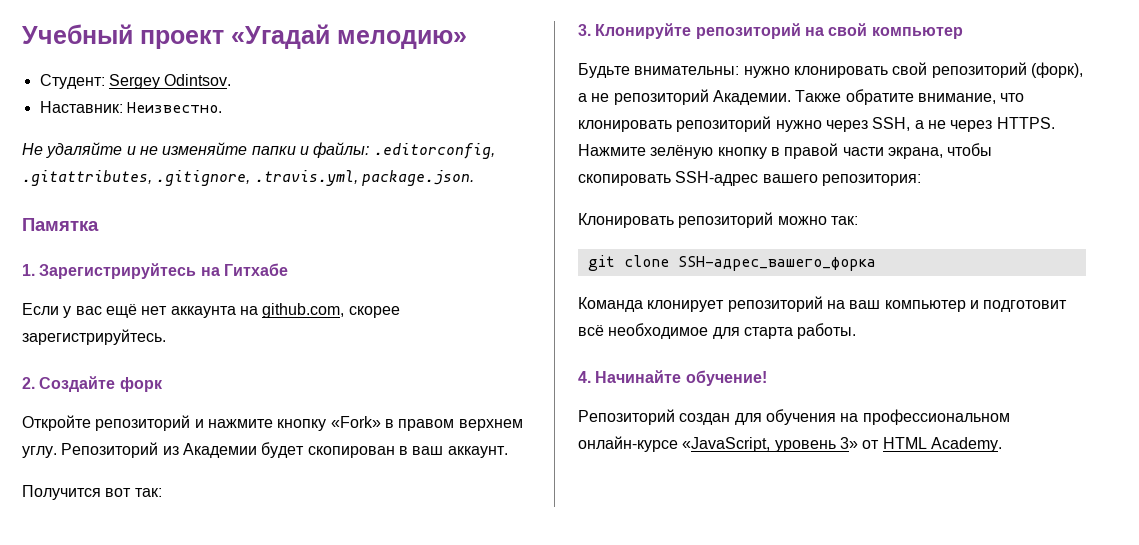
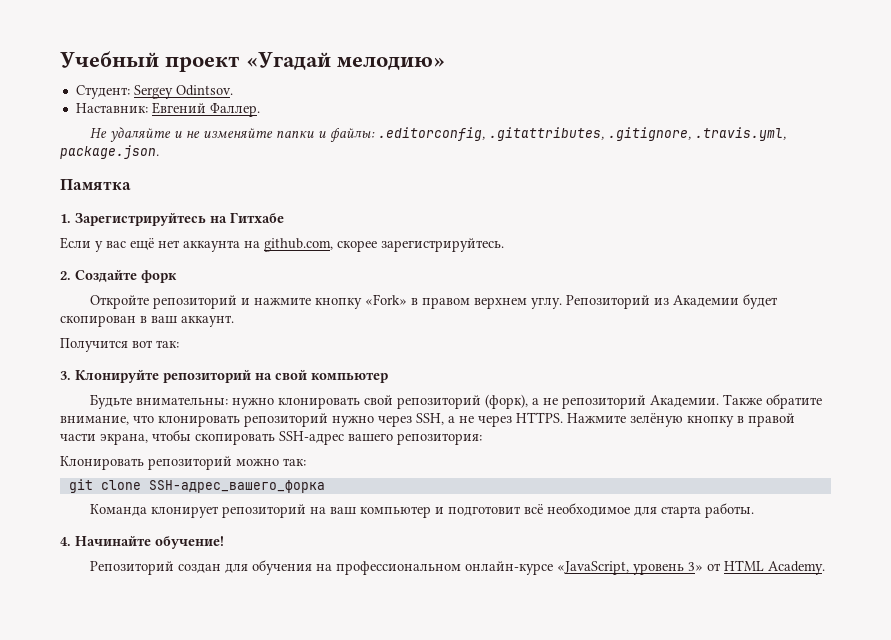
- Наставник: Неизвестно.
+ Наставник: Евгений Фаллер.

